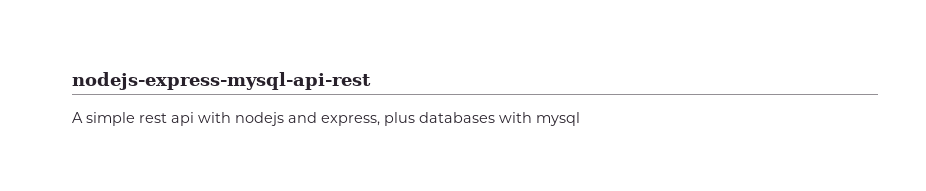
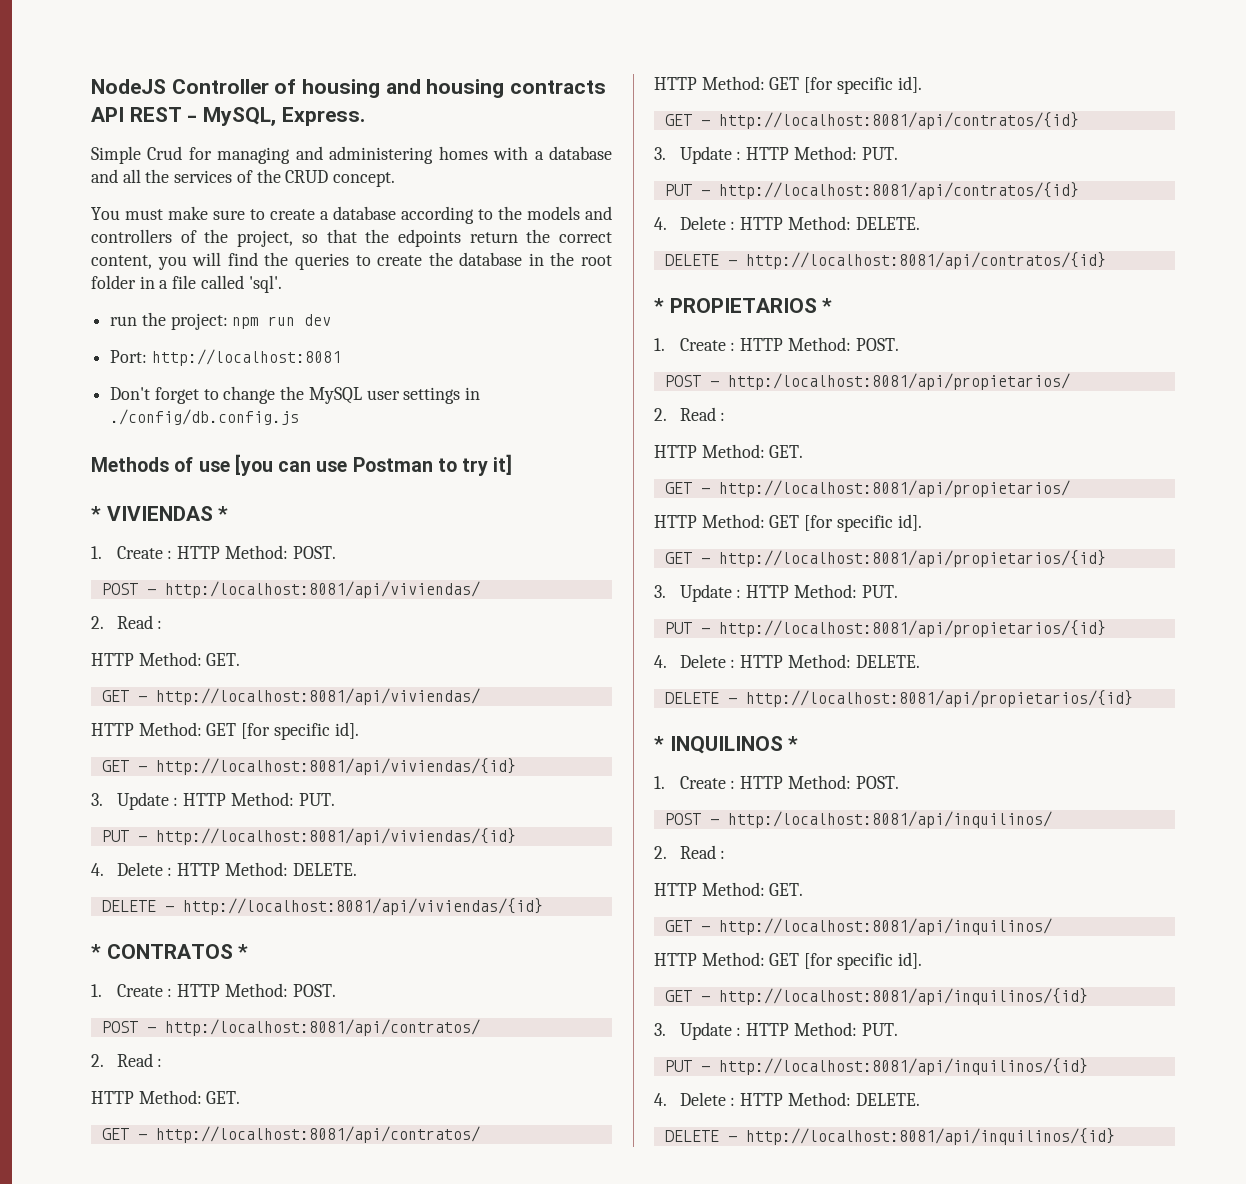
- nodejs-express-mysql-api-rest
- A simple rest api with nodejs and express, plus databases with mysql
+ NodeJS Controller of housing and housing contracts API REST - MySQL, Express.
+ Simple Crud for managing and administering homes with a database and all the services of the CRUD concept.
+ You must make sure to create a database according to the models and controllers of the project, so that the edpoints return the correct content, you will find the queries to create the database in the root folder in a file called 'sql'.
+ run the project: npm run dev
+ Port: http://localhost:8081
+ Don't forget to change the MySQL user settings in ./config/db.config.js
+ Methods of use [you can use Postman to try it]
+ * VIVIENDAS *
+ 1. Create : HTTP Method: POST.
+ POST - http:/localhost:8081/api/viviendas/
+ 2. Read :
+ HTTP Method: GET.
+ GET - http://localhost:8081/api/viviendas/
+ HTTP Method: GET [for specific id].
+ GET - http://localhost:8081/api/viviendas/{id}
+ 3. Update : HTTP Method: PUT.
+ PUT - http://localhost:8081/api/viviendas/{id}
+ 4. Delete : HTTP Method: DELETE.
+ DELETE - http://localhost:8081/api/viviendas/{id}
+ * CONTRATOS *
+ 1. Create : HTTP Method: POST.
+ POST - http:/localhost:8081/api/contratos/
+ 2. Read :
+ HTTP Method: GET.
+ GET - http://localhost:8081/api/contratos/
+ HTTP Method: GET [for specific id].
+ GET - http://localhost:8081/api/contratos/{id}
+ 3. Update : HTTP Method: PUT.
+ PUT - http://localhost:8081/api/contratos/{id}
+ 4. Delete : HTTP Method: DELETE.
+ DELETE - http://localhost:8081/api/contratos/{id}
+ * PROPIETARIOS *
+ 1. Create : HTTP Method: POST.
+ POST - http:/localhost:8081/api/propietarios/
+ 2. Read :
+ HTTP Method: GET.
+ GET - http://localhost:8081/api/propietarios/
+ HTTP Method: GET [for specific id].
+ GET - http://localhost:8081/api/propietarios/{id}
+ 3. Update : HTTP Method: PUT.
+ PUT - http://localhost:8081/api/propietarios/{id}
+ 4. Delete : HTTP Method: DELETE.
+ DELETE - http://localhost:8081/api/propietarios/{id}
+ * INQUILINOS *
+ 1. Create : HTTP Method: POST.
+ POST - http:/localhost:8081/api/inquilinos/
+ 2. Read :
+ HTTP Method: GET.
+ GET - http://localhost:8081/api/inquilinos/
+ HTTP Method: GET [for specific id].
+ GET - http://localhost:8081/api/inquilinos/{id}
+ 3. Update : HTTP Method: PUT.
+ PUT - http://localhost:8081/api/inquilinos/{id}
+ 4. Delete : HTTP Method: DELETE.
+ DELETE - http://localhost:8081/api/inquilinos/{id}

